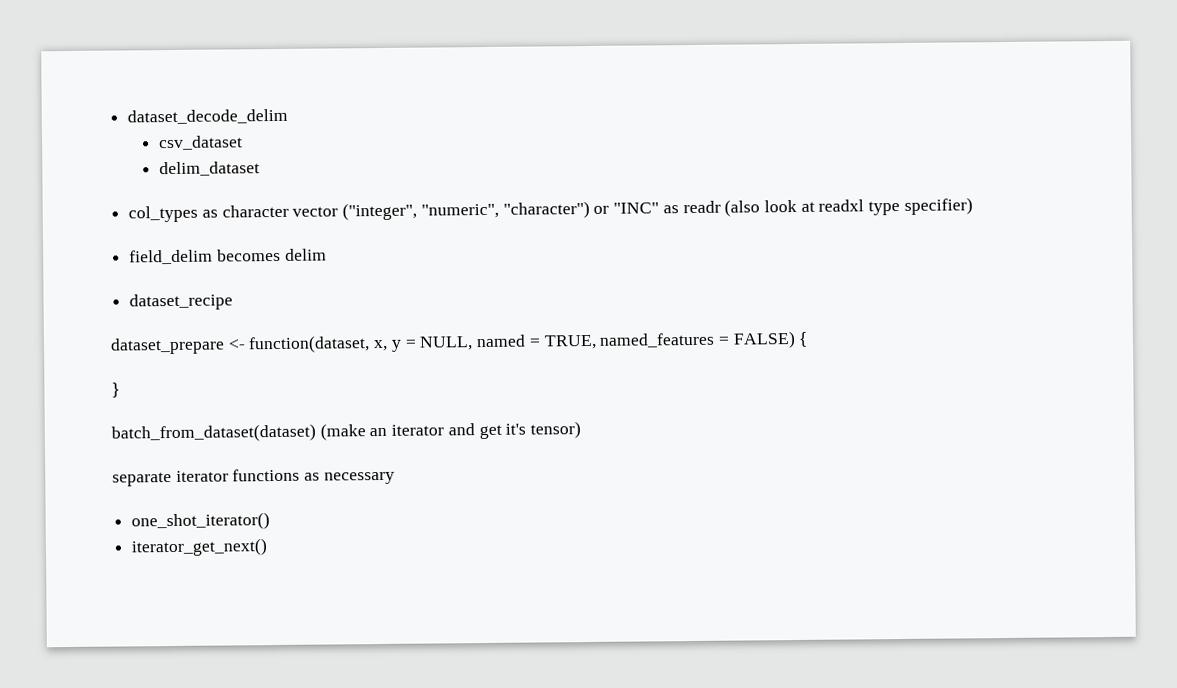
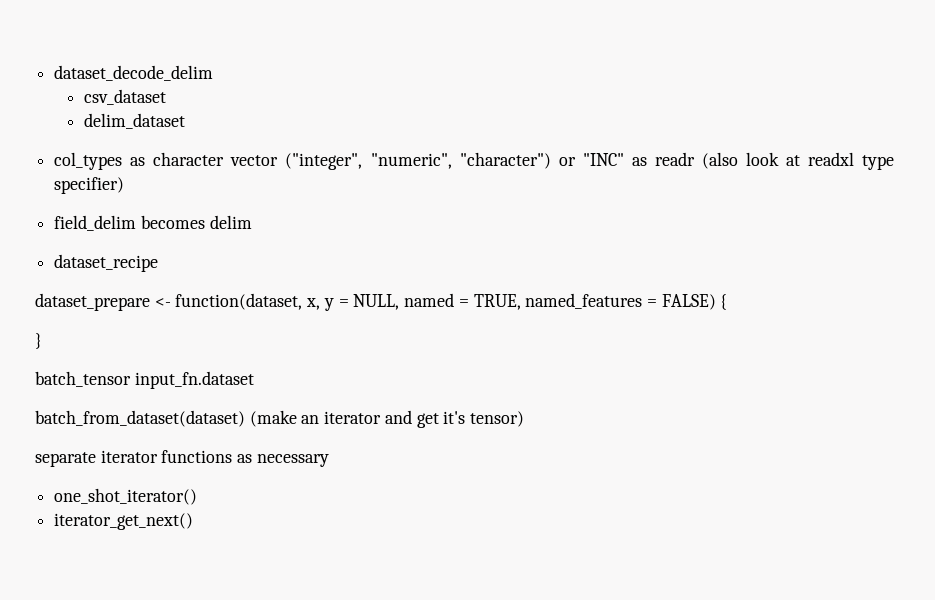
+ batch_tensor input_fn.dataset

